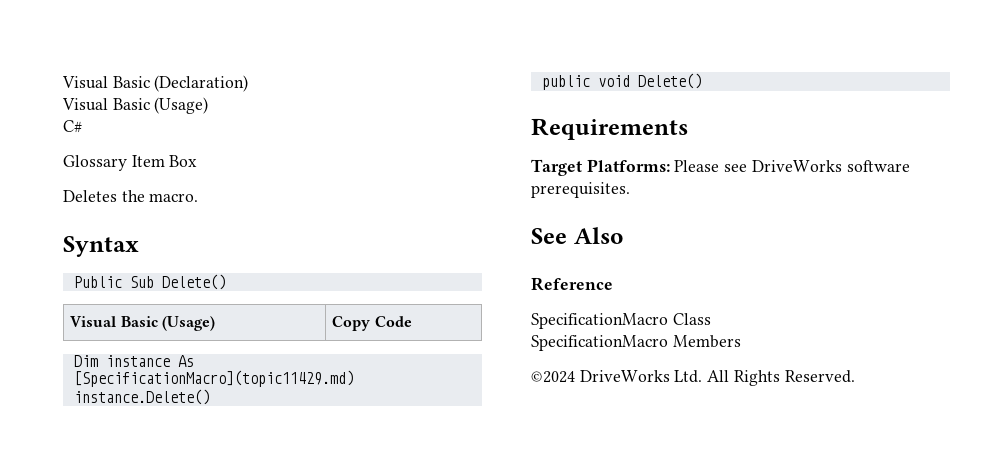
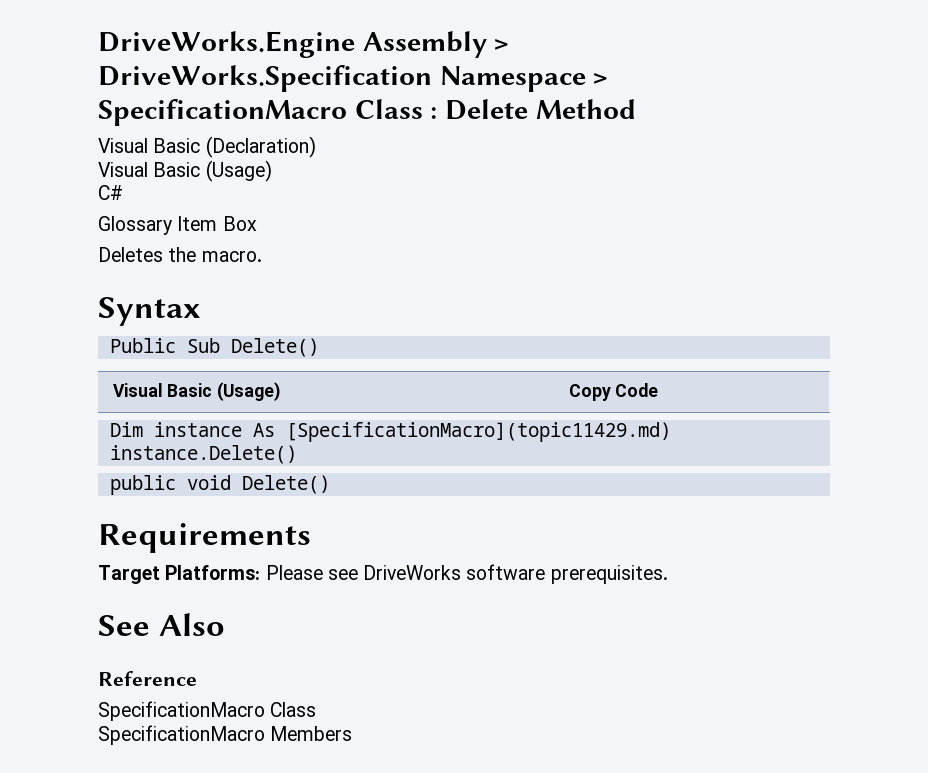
+ DriveWorks.Engine Assembly > DriveWorks.Specification Namespace > SpecificationMacro Class : Delete Method
- ©2024 DriveWorks Ltd. All Rights Reserved.

